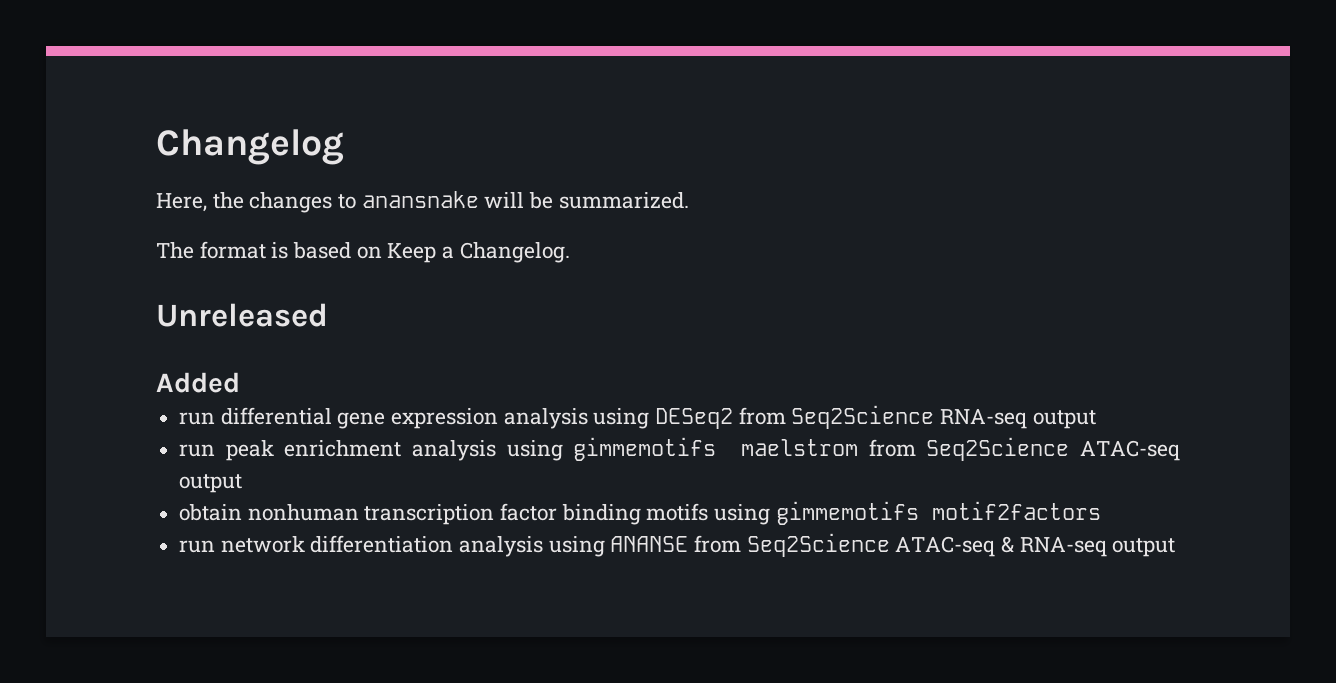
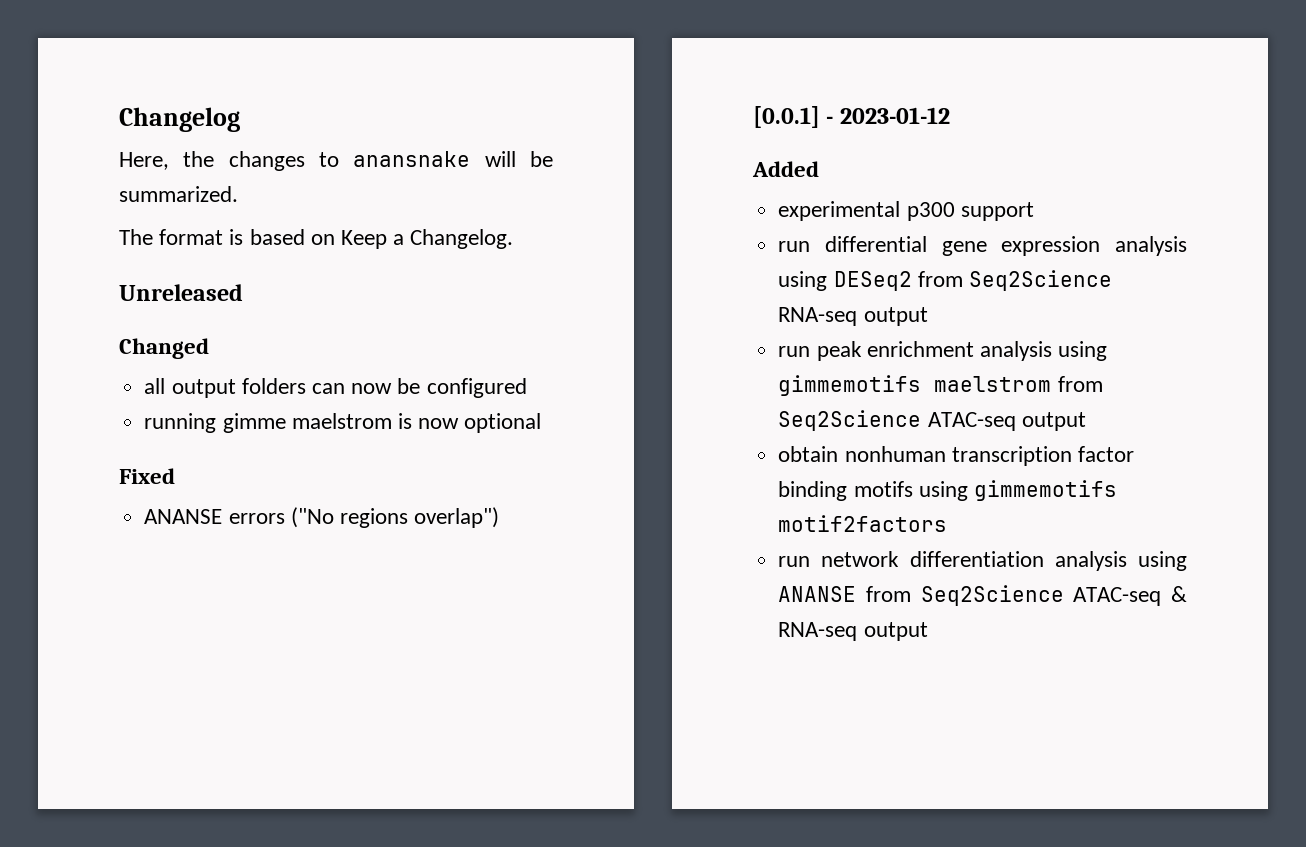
+ Changed
+ all output folders can now be configured
+ running gimme maelstrom is now optional
+ Fixed
+ ANANSE errors ("No regions overlap")
+ [0.0.1] - 2023-01-12
  Added
+ experimental p300 support

